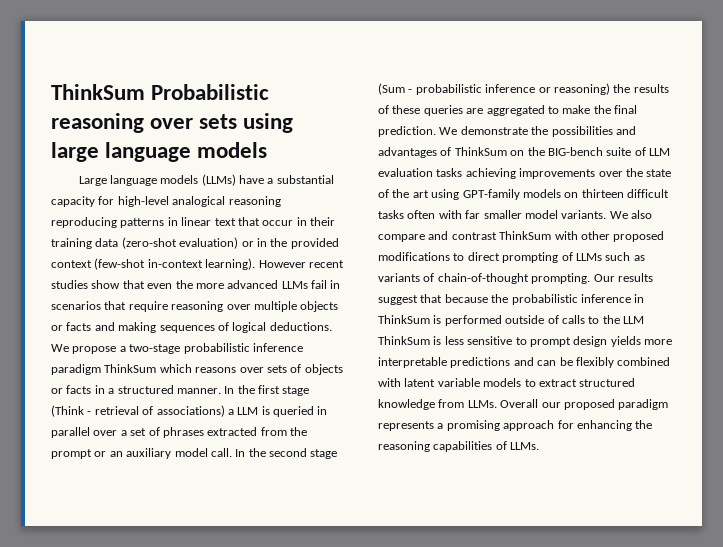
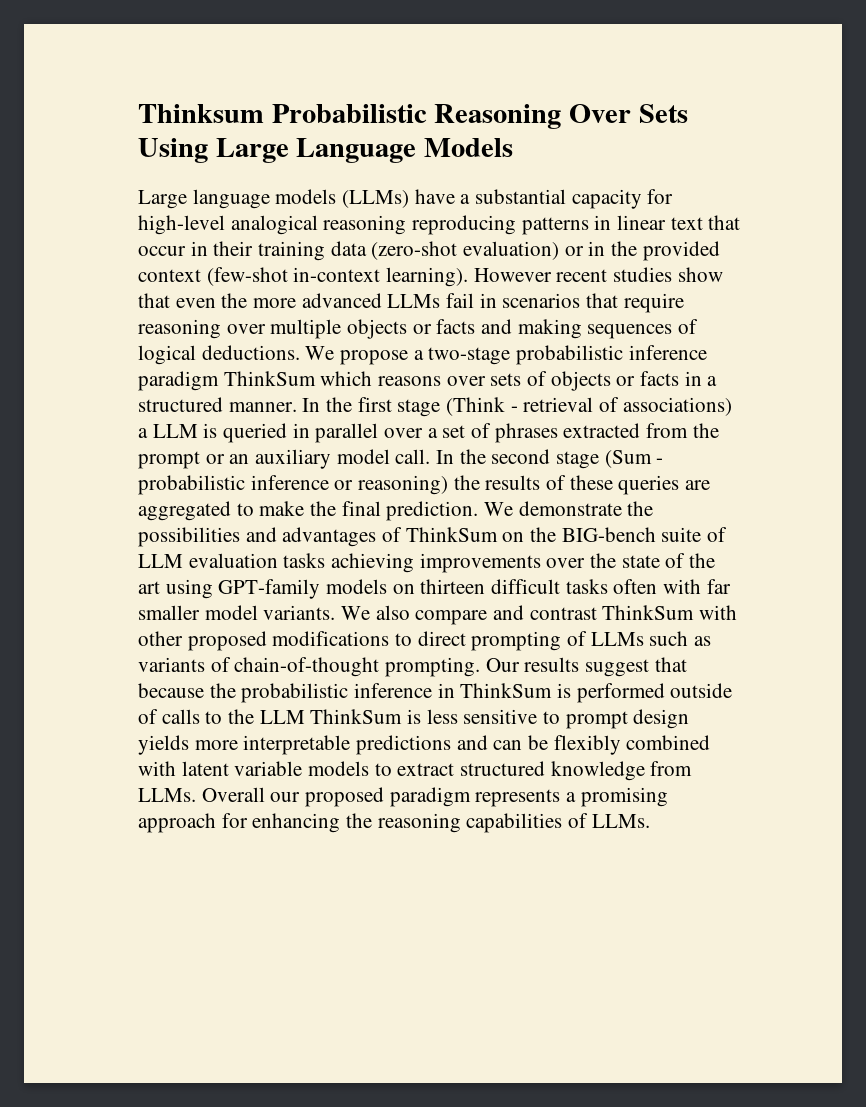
- ThinkSum Probabilistic reasoning over sets using large language models
+ Thinksum Probabilistic Reasoning Over Sets Using Large Language Models

